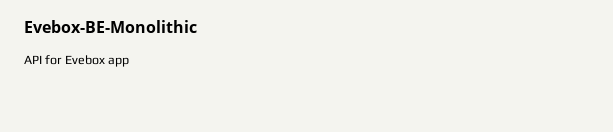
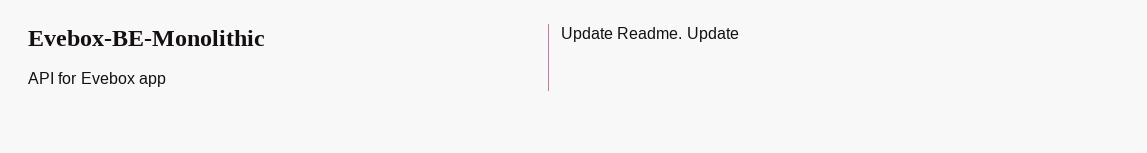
+ Update Readme. Update

